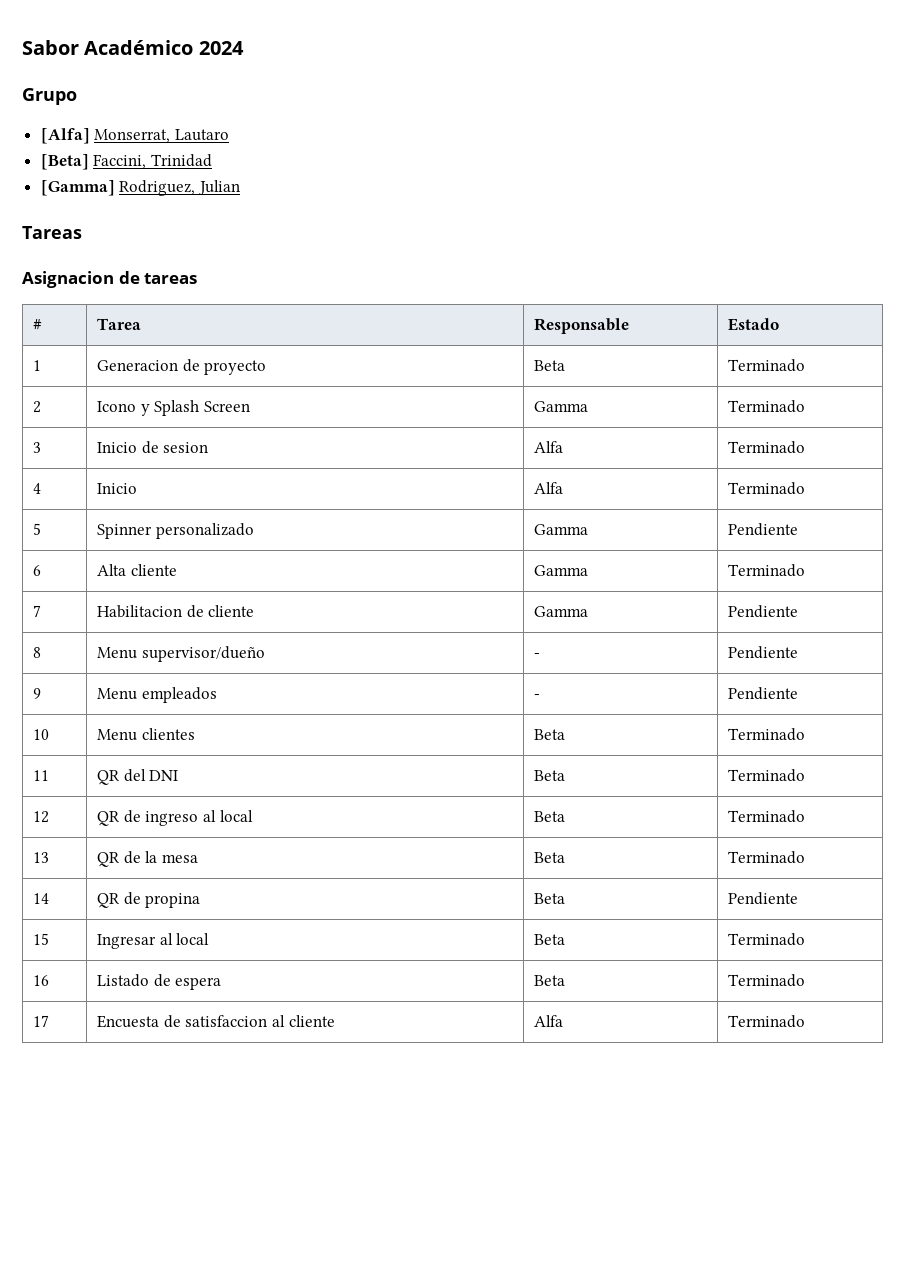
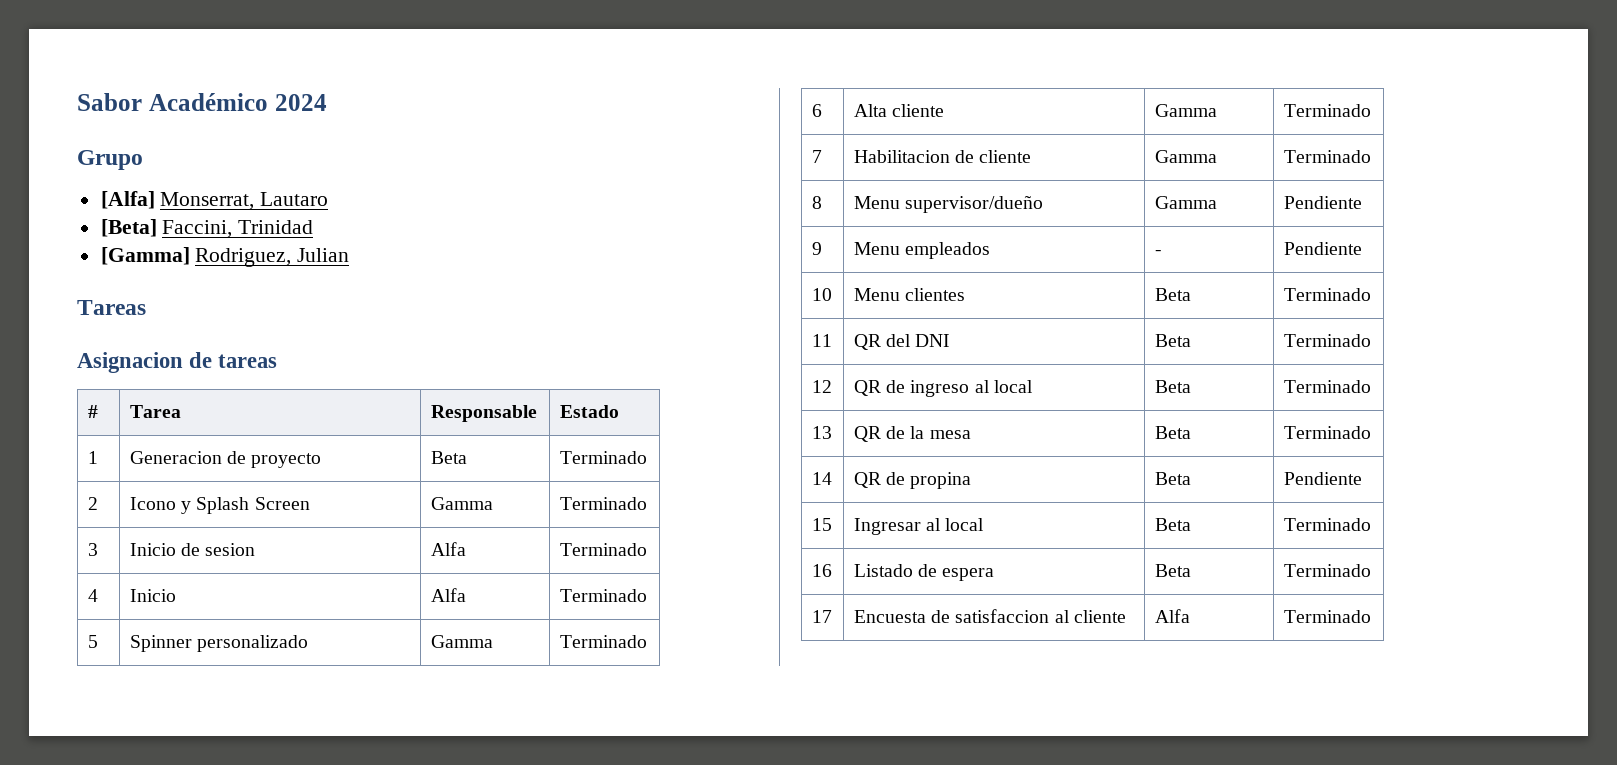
- 5 | Spinner personalizado | Gamma | Pendiente
+ 5 | Spinner personalizado | Gamma | Terminado
- 7 | Habilitacion de cliente | Gamma | Pendiente
+ 7 | Habilitacion de cliente | Gamma | Terminado
- 8 | Menu supervisor/dueño | - | Pendiente
+ 8 | Menu supervisor/dueño | Gamma | Pendiente

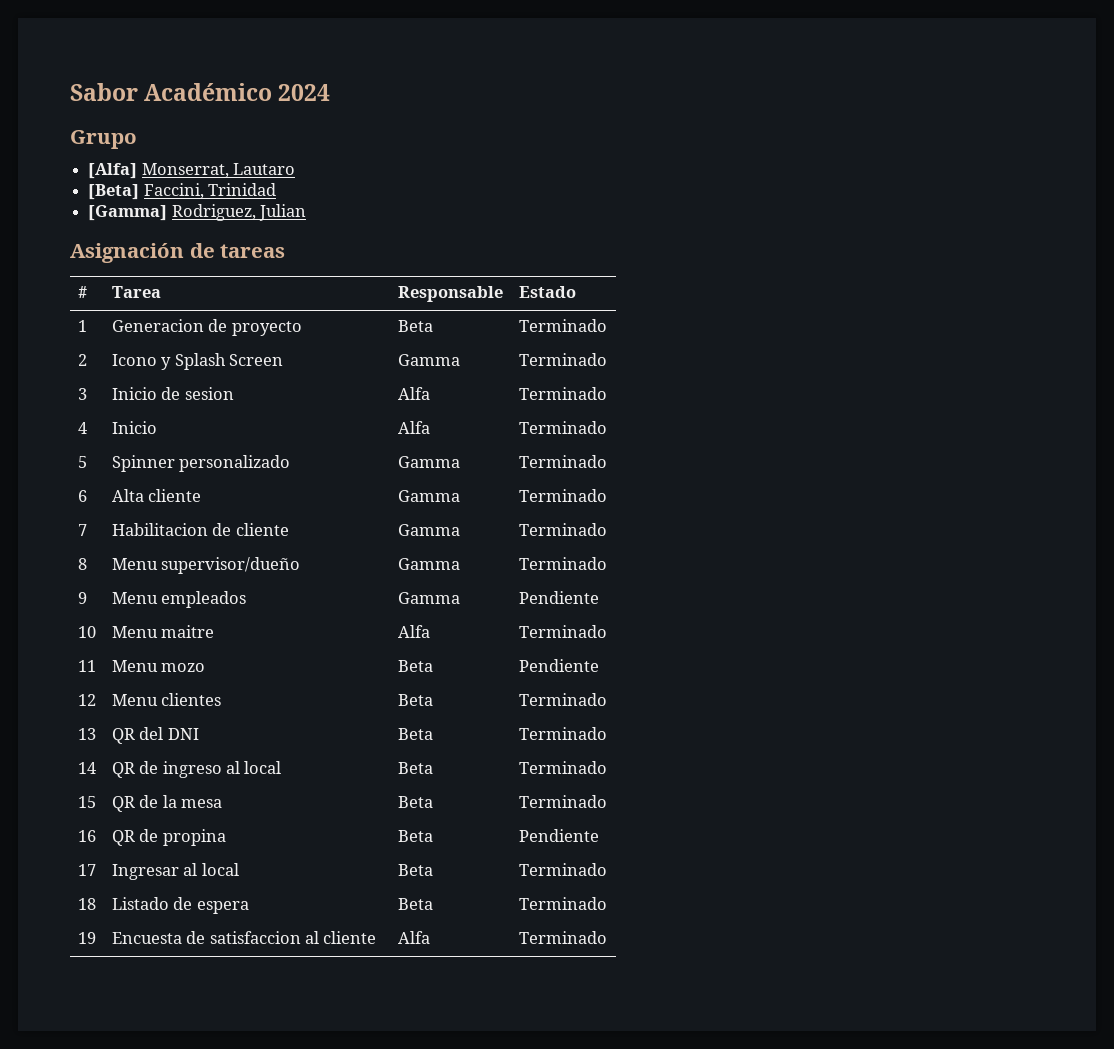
- Tareas
- Asignacion de tareas
+ Asignación de tareas
- 8 | Menu supervisor/dueño | Gamma | Pendiente
+ 8 | Menu supervisor/dueño | Gamma | Terminado
- 9 | Menu empleados | - | Pendiente
+ 9 | Menu empleados | Gamma | Pendiente
- 10 | Menu clientes | Beta | Terminado
+ 10 | Menu maitre | Alfa | Terminado
+ 11 | Menu mozo | Beta | Pendiente
+ 12 | Menu clientes | Beta | Terminado
- 11 | QR del DNI | Beta | Terminado
+ 13 | QR del DNI | Beta | Terminado
- 12 | QR de ingreso al local | Beta | Terminado
+ 14 | QR de ingreso al local | Beta | Terminado
- 13 | QR de la mesa | Beta | Terminado
+ 15 | QR de la mesa | Beta | Terminado
- 14 | QR de propina | Beta | Pendiente
+ 16 | QR de propina | Beta | Pendiente
- 15 | Ingresar al local | Beta | Terminado
+ 17 | Ingresar al local | Beta | Terminado
- 16 | Listado de espera | Beta | Terminado
+ 18 | Listado de espera | Beta | Terminado
- 17 | Encuesta de satisfaccion al cliente | Alfa | Terminado
+ 19 | Encuesta de satisfaccion al cliente | Alfa | Terminado

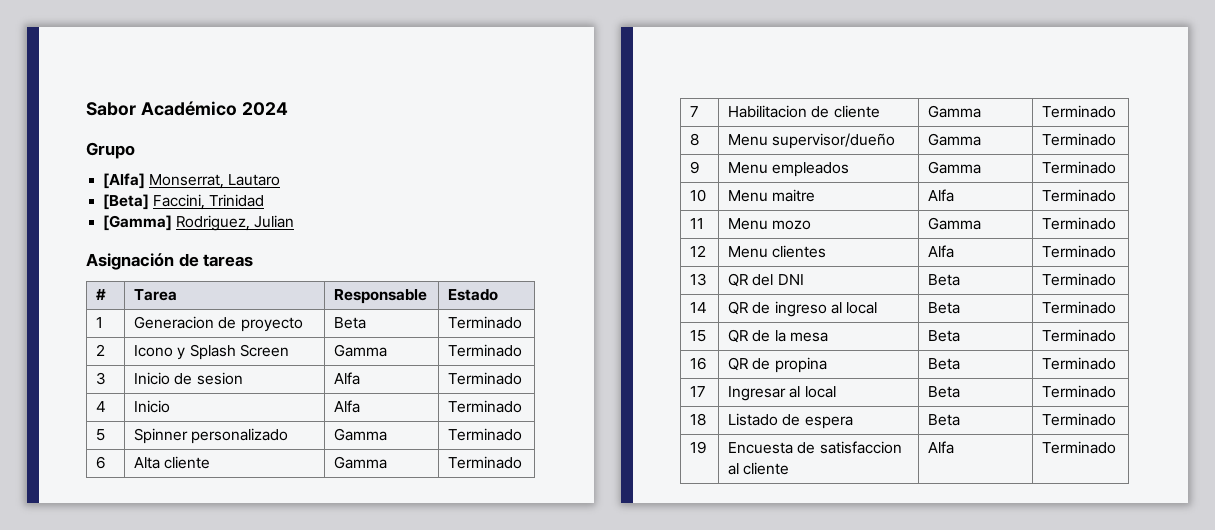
- 9 | Menu empleados | Gamma | Pendiente
+ 9 | Menu empleados | Gamma | Terminado
- 11 | Menu mozo | Beta | Pendiente
+ 11 | Menu mozo | Gamma | Terminado
- 12 | Menu clientes | Beta | Terminado
+ 12 | Menu clientes | Alfa | Terminado
- 16 | QR de propina | Beta | Pendiente
+ 16 | QR de propina | Beta | Terminado

